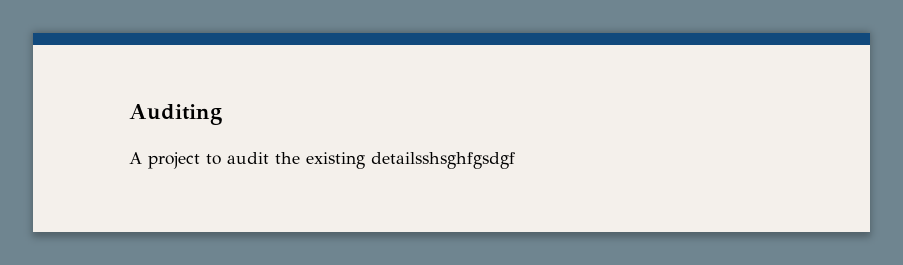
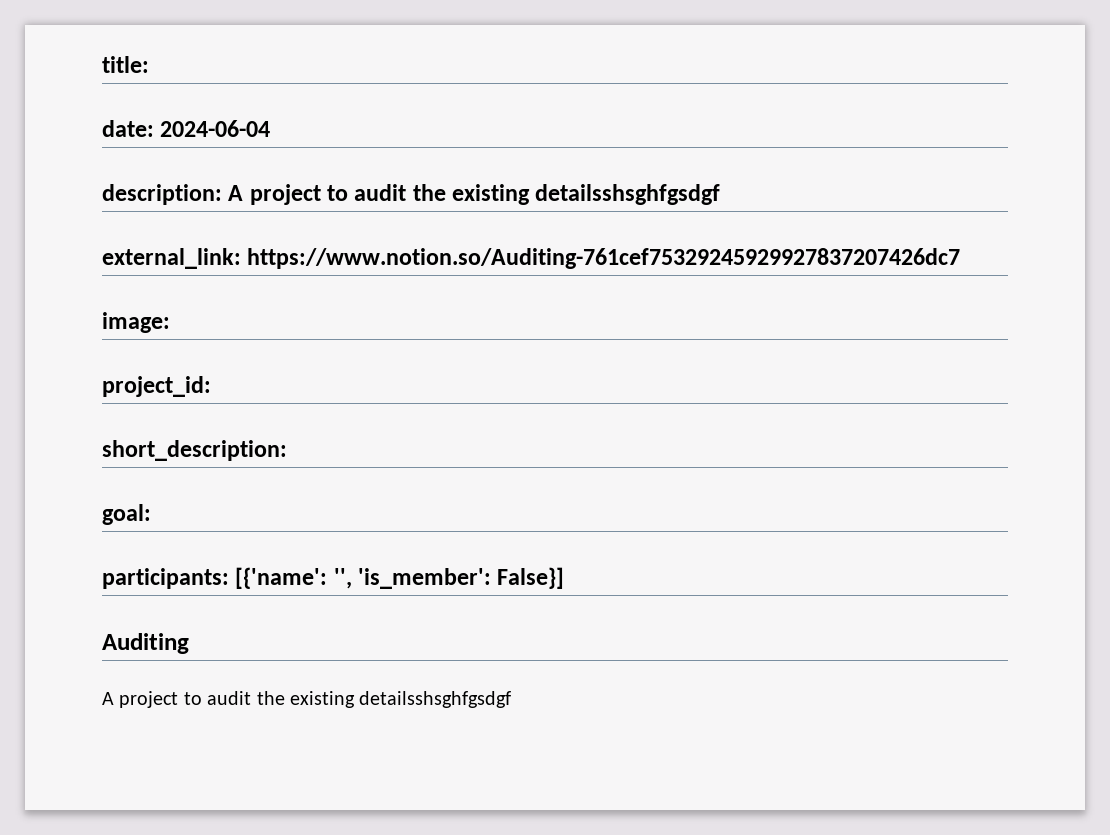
+ title:
+ date: 2024-06-04
+ description: A project to audit the existing detailsshsghfgsdgf
+ external_link: https://www.notion.so/Auditing-761cef75329245929927837207426dc7
+ image:
+ project_id:
+ short_description:
+ goal:
+ participants: [{'name': '', 'is_member': False}]

